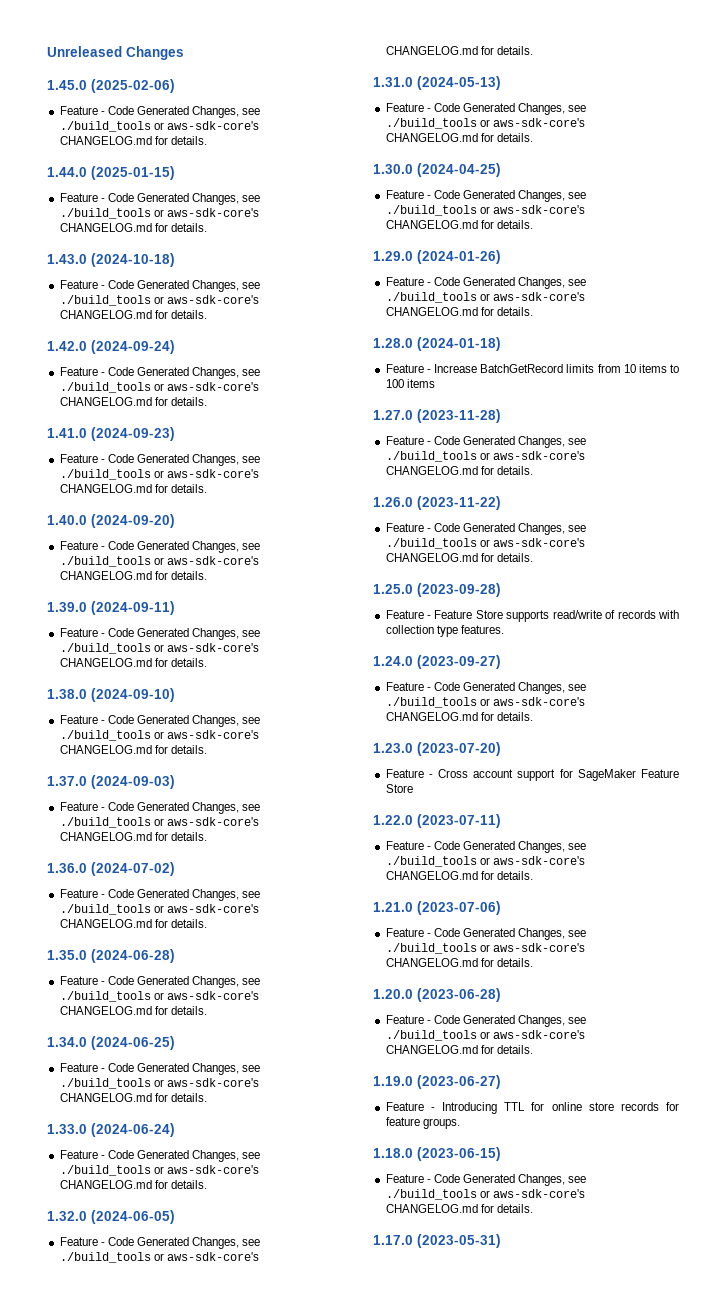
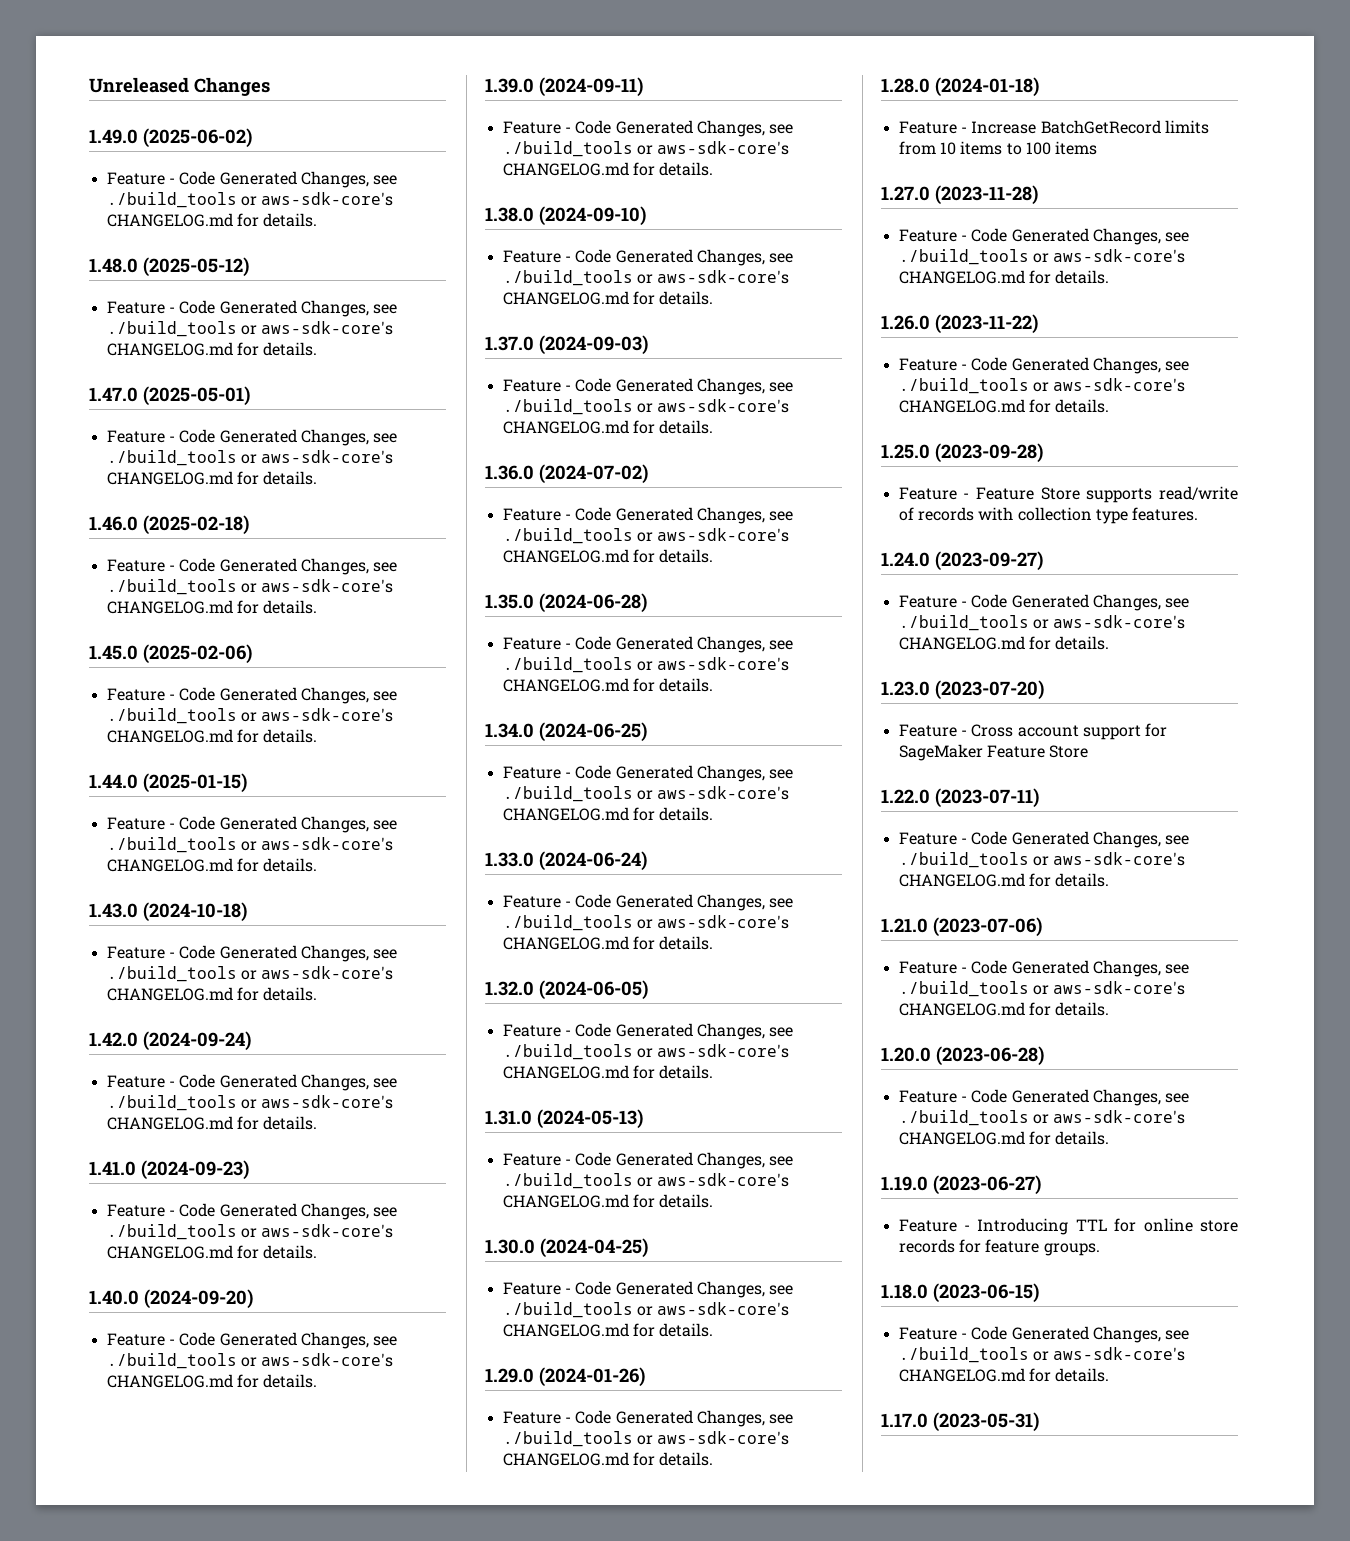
+ 1.49.0 (2025-06-02)
+ Feature - Code Generated Changes, see ./build_tools or aws-sdk-core's CHANGELOG.md for details.
+ 1.48.0 (2025-05-12)
+ Feature - Code Generated Changes, see ./build_tools or aws-sdk-core's CHANGELOG.md for details.
+ 1.47.0 (2025-05-01)
+ Feature - Code Generated Changes, see ./build_tools or aws-sdk-core's CHANGELOG.md for details.
+ 1.46.0 (2025-02-18)
+ Feature - Code Generated Changes, see ./build_tools or aws-sdk-core's CHANGELOG.md for details.

